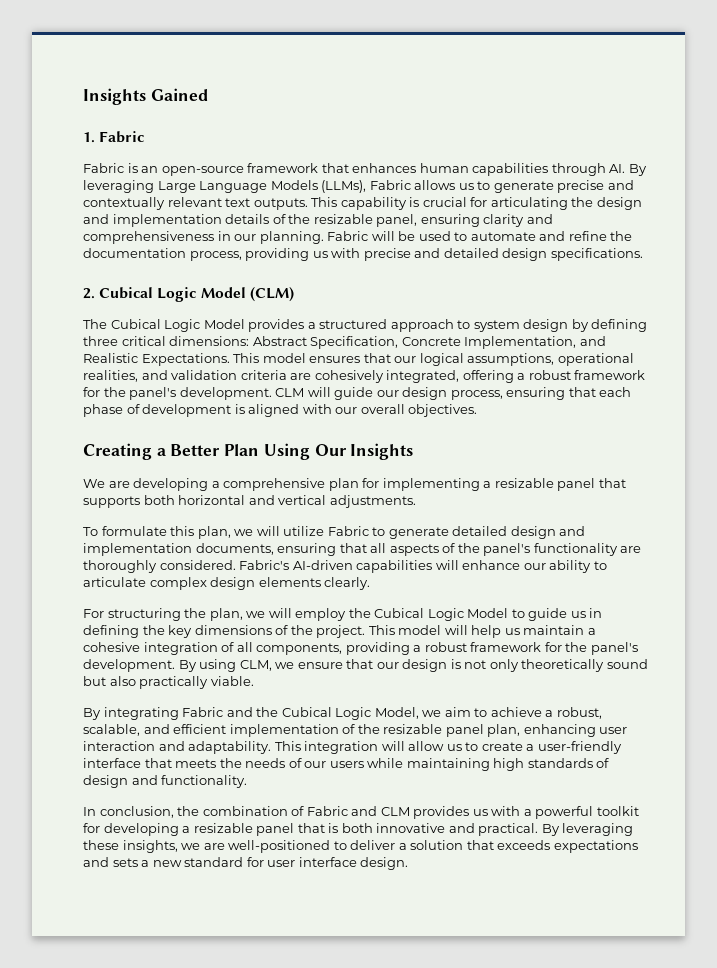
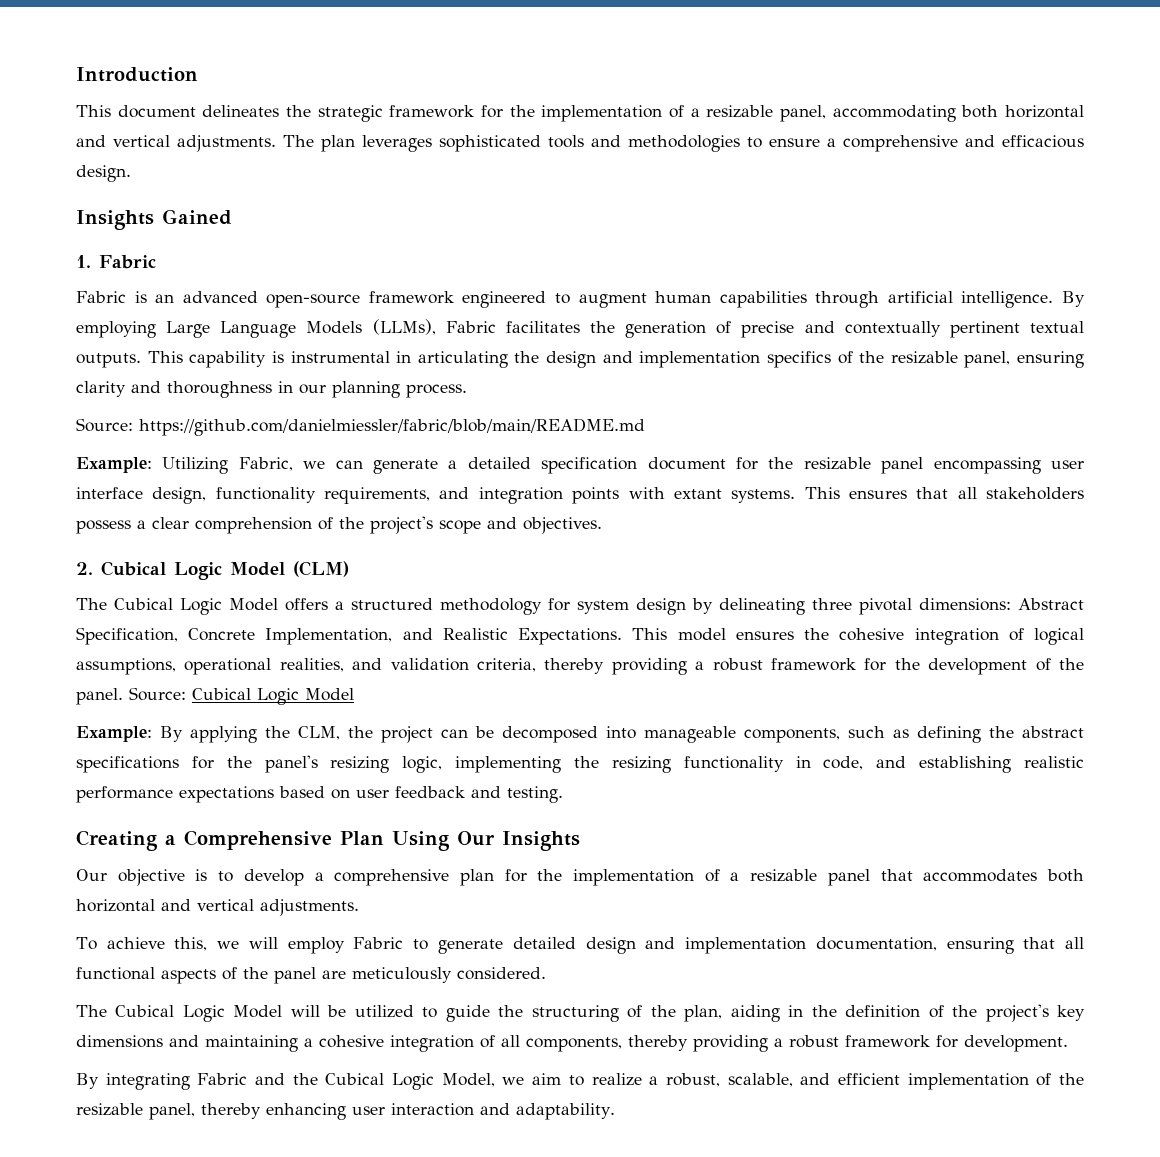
+ Introduction
+ This document delineates the strategic framework for the implementation of a resizable panel, accommodating both horizontal and vertical adjustments. The plan leverages sophisticated tools and methodologies to ensure a comprehensive and efficacious design.
- Fabric is an open-source framework that enhances human capabilities through AI. By leveraging Large Language Models (LLMs), Fabric allows us to generate precise and contextually relevant text outputs.
+ Fabric is an advanced open-source framework engineered to augment human capabilities through artificial intelligence. By employing Large Language Models (LLMs), Fabric facilitates the generation of precise and contextually pertinent textual outputs.
- This capability is crucial for articulating the design and implementation details of the resizable panel, ensuring clarity and comprehensiveness in our planning. Fabric will be used to automate and refine the documentation process, providing us with precise and detailed design specifications.
+ This capability is instrumental in articulating the design and implementation specifics of the resizable panel, ensuring clarity and thoroughness in our planning process.
+ Source: https://github.com/danielmiessler/fabric/blob/main/README.md
+ Example: Utilizing Fabric, we can generate a detailed specification document for the resizable panel encompassing user interface design, functionality requirements, and integration points with extant systems. This ensures that all stakeholders possess a clear comprehension of the project's scope and objectives.
- The Cubical Logic Model provides a structured approach to system design by defining three critical dimensions: Abstract Specification, Concrete Implementation, and Realistic Expectations.
+ The Cubical Logic Model offers a structured methodology for system design by delineating three pivotal dimensions: Abstract Specification, Concrete Implementation, and Realistic Expectations.
- This model ensures that our logical assumptions, operational realities, and validation criteria are cohesively integrated, offering a robust framework for the panel's development. CLM will guide our design process, ensuring that each phase of development is aligned with our overall objectives.
+ This model ensures the cohesive integration of logical assumptions, operational realities, and validation criteria, thereby providing a robust framework for the development of the panel. Source: Cubical Logic Model
+ Example: By applying the CLM, the project can be decomposed into manageable components, such as defining the abstract specifications for the panel's resizing logic, implementing the resizing functionality in code, and establishing realistic performance expectations based on user feedback and testing.
- Creating a Better Plan Using Our Insights
+ Creating a Comprehensive Plan Using Our Insights
- We are developing a comprehensive plan for implementing a resizable panel that supports both horizontal and vertical adjustments.
+ Our objective is to develop a comprehensive plan for the implementation of a resizable panel that accommodates both horizontal and vertical adjustments.
- To formulate this plan, we will utilize Fabric to generate detailed design and implementation documents, ensuring that all aspects of the panel's functionality are thoroughly considered. Fabric's AI-driven capabilities will enhance our ability to articulate complex design elements clearly.
- For structuring the plan, we will employ the Cubical Logic Model to guide us in defining the key dimensions of the project. This model will help us maintain a cohesive integration of all components, providing a robust framework for the panel's development. By using CLM, we ensure that our design is not only theoretically sound but also practically viable.
+ To achieve this, we will employ Fabric to generate detailed design and implementation documentation, ensuring that all functional aspects of the panel are meticulously considered.
+ The Cubical Logic Model will be utilized to guide the structuring of the plan, aiding in the definition of the project's key dimensions and maintaining a cohesive integration of all components, thereby providing a robust framework for development.
- By integrating Fabric and the Cubical Logic Model, we aim to achieve a robust, scalable, and efficient implementation of the resizable panel plan, enhancing user interaction and adaptability. This integration will allow us to create a user-friendly interface that meets the needs of our users while maintaining high standards of design and functionality.
- In conclusion, the combination of Fabric and CLM provides us with a powerful toolkit for developing a resizable panel that is both innovative and practical. By leveraging these insights, we are well-positioned to deliver a solution that exceeds expectations and sets a new standard for user interface design.
+ By integrating Fabric and the Cubical Logic Model, we aim to realize a robust, scalable, and efficient implementation of the resizable panel, thereby enhancing user interaction and adaptability.

